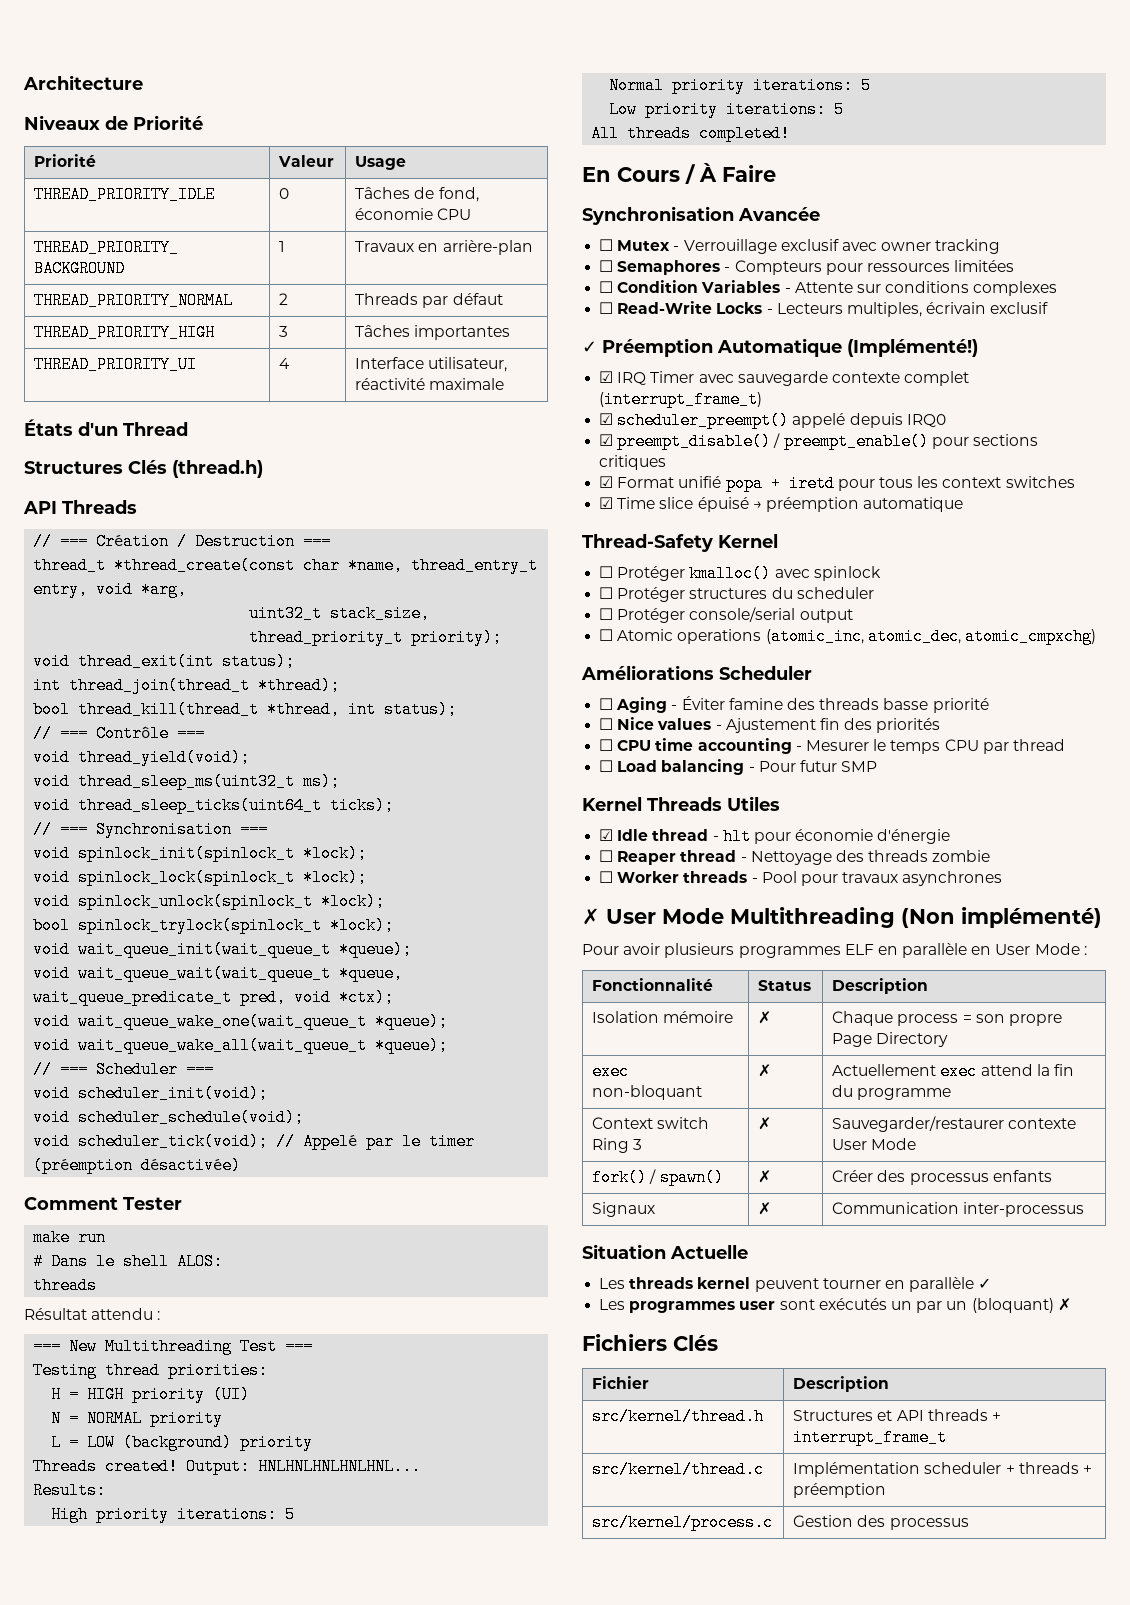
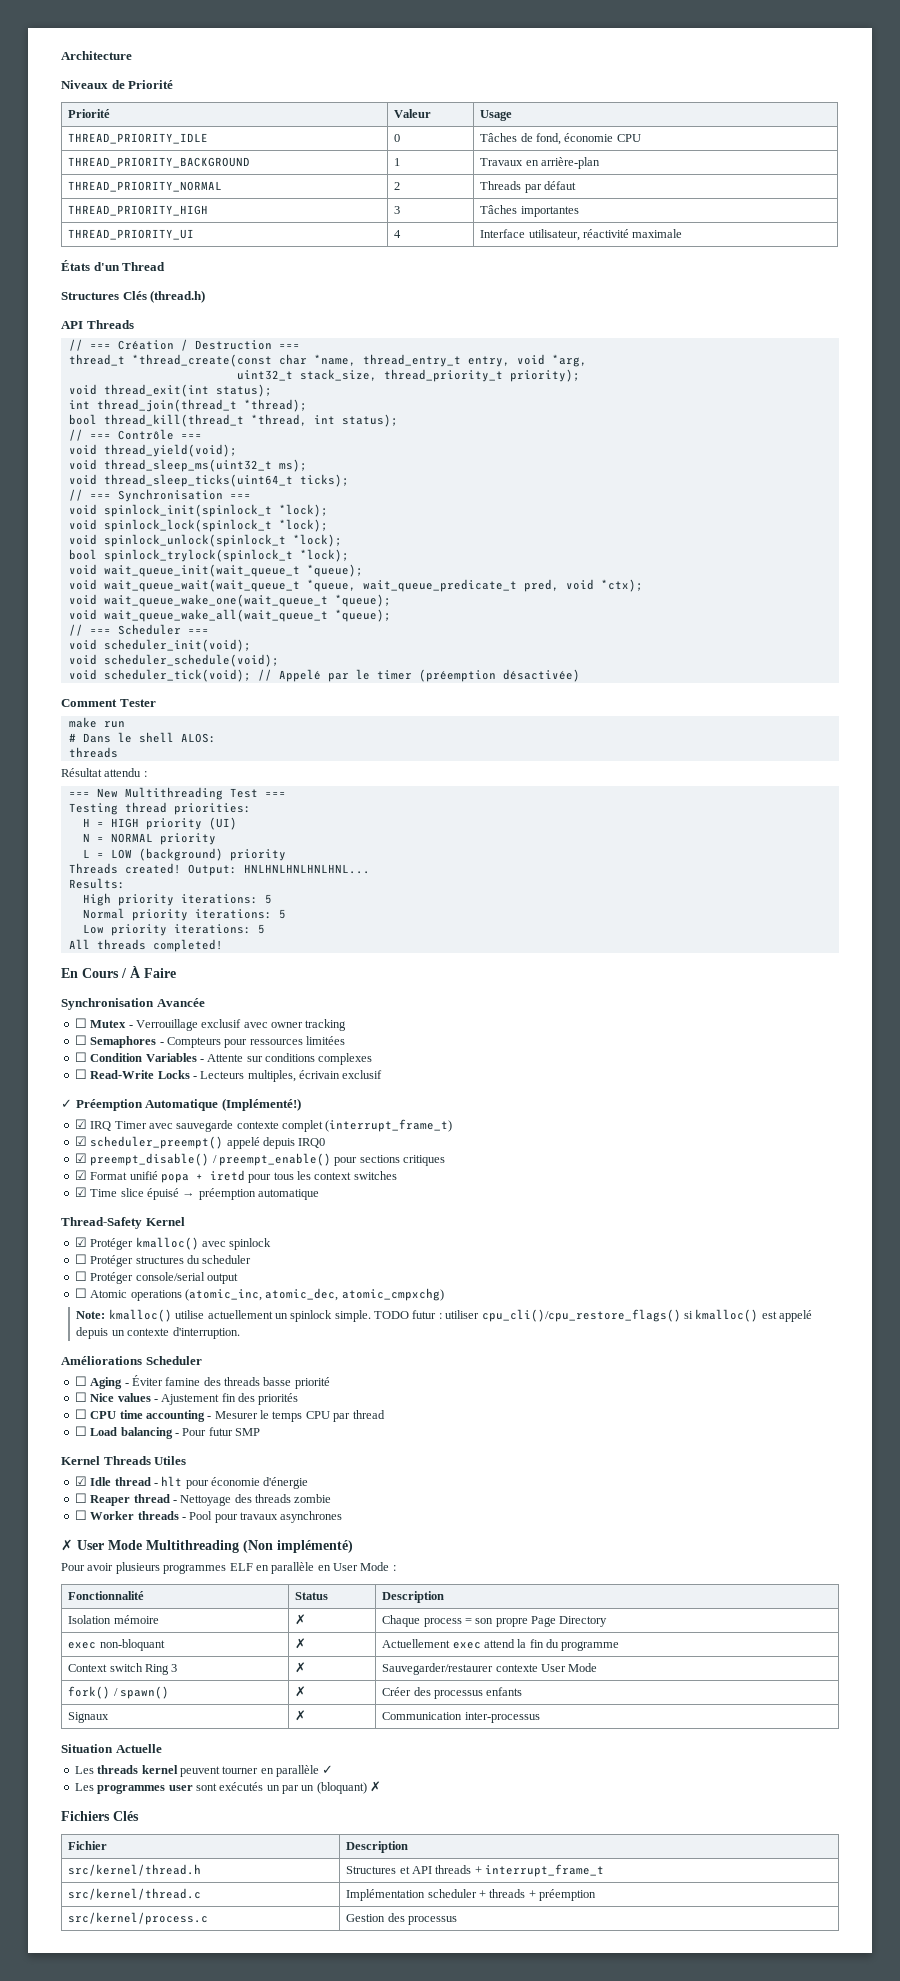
- ☐ Protéger kmalloc() avec spinlock
+ ☑ Protéger kmalloc() avec spinlock
+ Note: kmalloc() utilise actuellement un spinlock simple. TODO futur : utiliser cpu_cli()/cpu_restore_flags() si kmalloc() est appelé depuis un contexte d'interruption.

